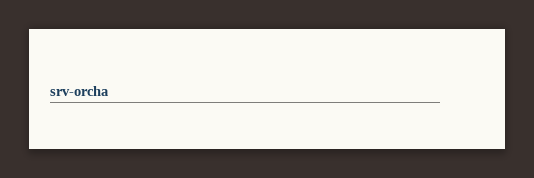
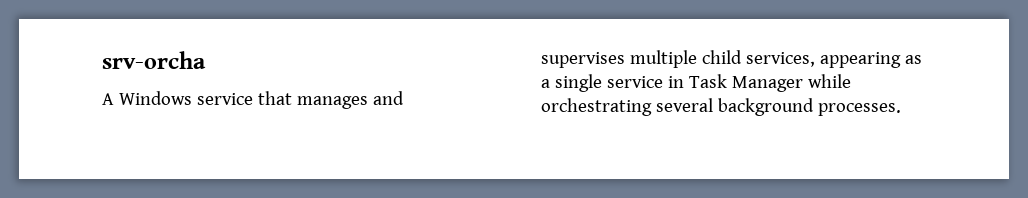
+ A Windows service that manages and supervises multiple child services, appearing as a single service in Task Manager while orchestrating several background processes.

